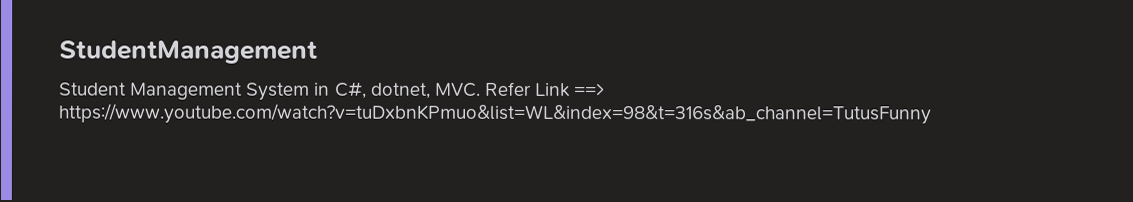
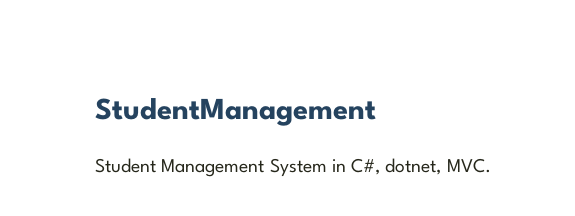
- Student Management System in C#, dotnet, MVC. Refer Link ==> https://www.youtube.com/watch?v=tuDxbnKPmuo&list=WL&index=98&t=316s&ab_channel=TutusFunny
+ Student Management System in C#, dotnet, MVC.

